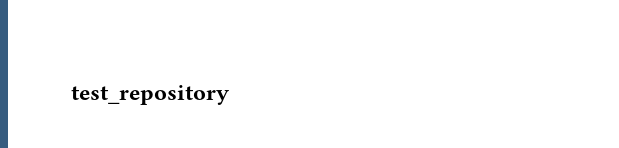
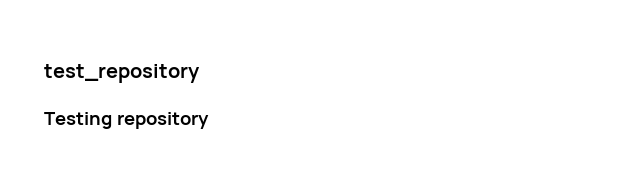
+ Testing repository

